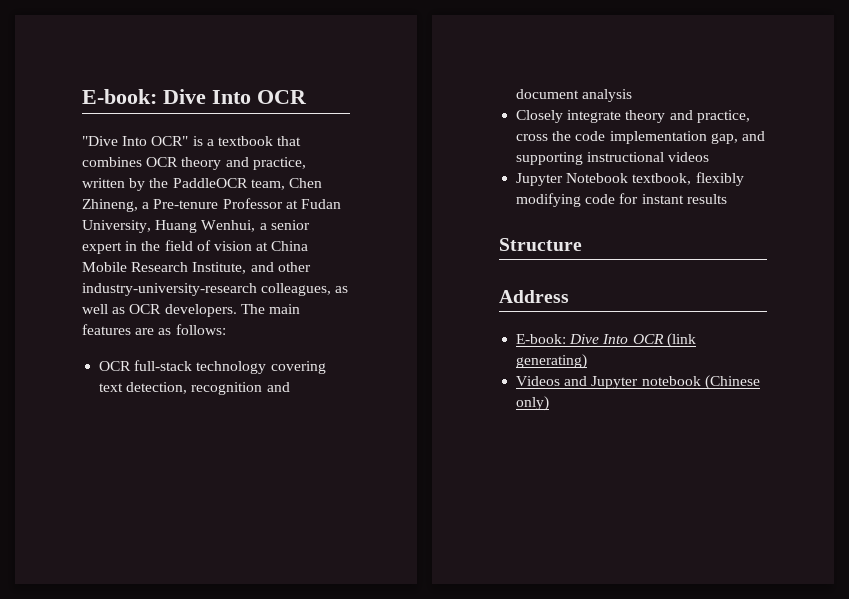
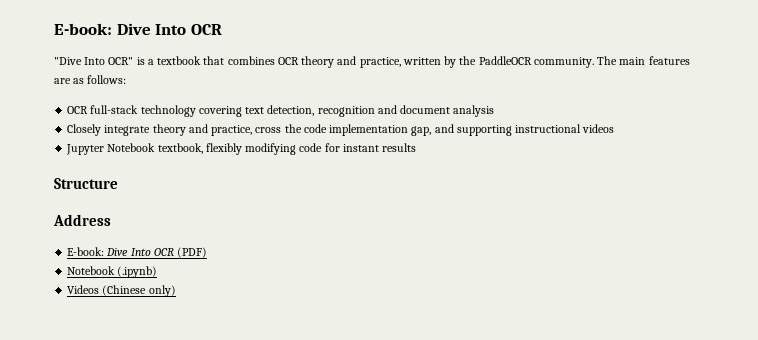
- "Dive Into OCR" is a textbook that combines OCR theory and practice, written by the PaddleOCR team, Chen Zhineng, a Pre-tenure Professor at Fudan University, Huang Wenhui, a senior expert in the field of vision at China Mobile Research Institute, and other industry-university-research colleagues, as well as OCR developers.
+ "Dive Into OCR" is a textbook that combines OCR theory and practice, written by the PaddleOCR community.
- E-book: Dive Into OCR (link generating)
- Videos and Jupyter notebook (Chinese only)
+ E-book: Dive Into OCR (PDF)
+ Notebook (.ipynb)
+ Videos (Chinese only)

